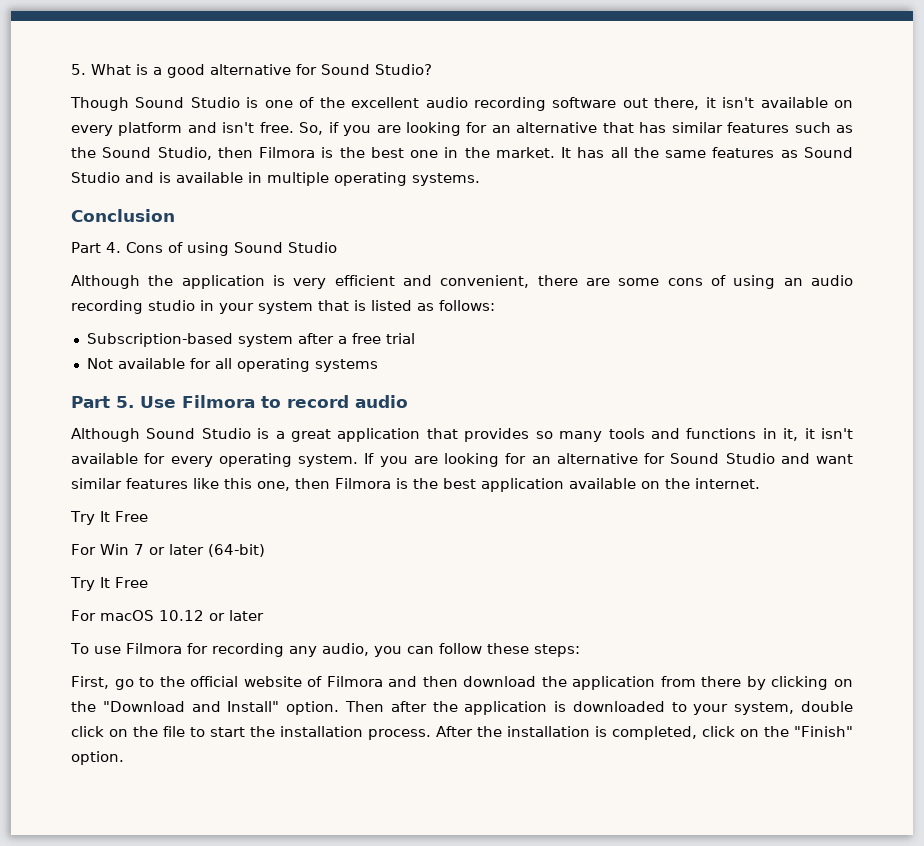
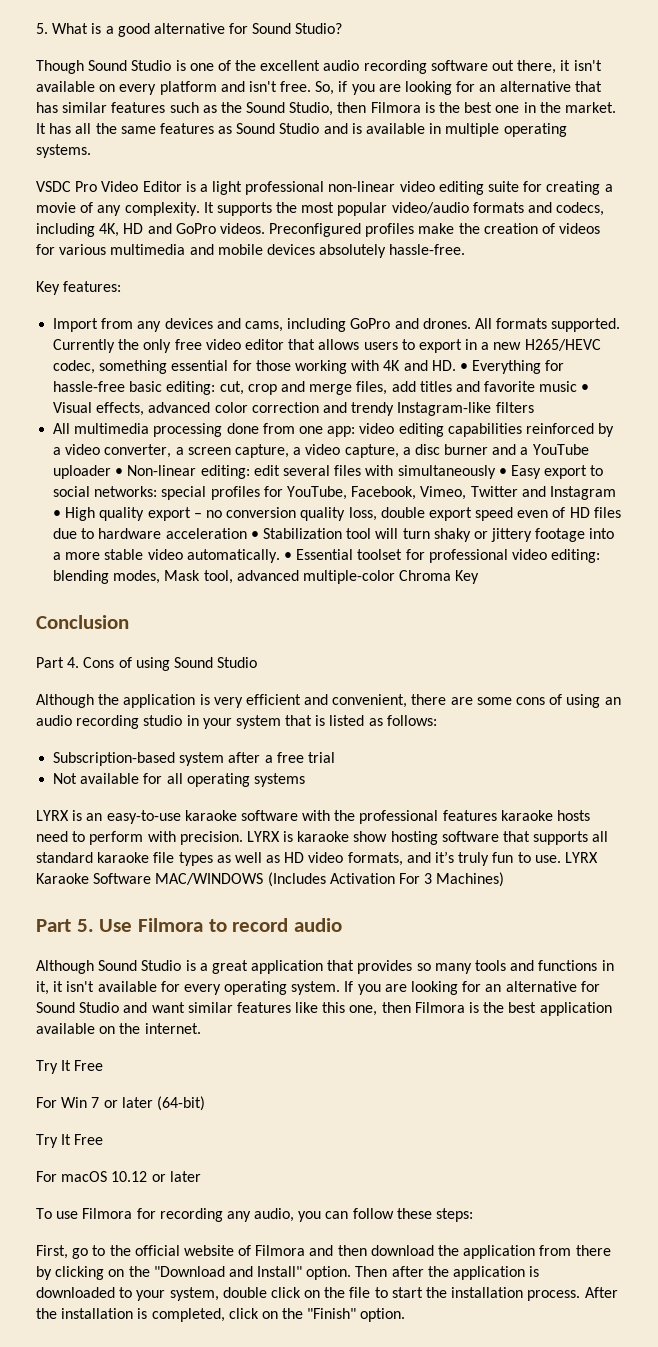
+ VSDC Pro Video Editor is a light professional non-linear video editing suite for creating a movie of any complexity. It supports the most popular video/audio formats and codecs, including 4K, HD and GoPro videos. Preconfigured profiles make the creation of videos for various multimedia and mobile devices absolutely hassle-free.
+ Key features:
+ Import from any devices and cams, including GoPro and drones. All formats supported. Сurrently the only free video editor that allows users to export in a new H265/HEVC codec, something essential for those working with 4K and HD. • Everything for hassle-free basic editing: cut, crop and merge files, add titles and favorite music • Visual effects, advanced color correction and trendy Instagram-like filters
+ All multimedia processing done from one app: video editing capabilities reinforced by a video converter, a screen capture, a video capture, a disc burner and a YouTube uploader • Non-linear editing: edit several files with simultaneously • Easy export to social networks: special profiles for YouTube, Facebook, Vimeo, Twitter and Instagram • High quality export – no conversion quality loss, double export speed even of HD files due to hardware acceleration • Stabilization tool will turn shaky or jittery footage into a more stable video automatically. • Essential toolset for professional video editing: blending modes, Mask tool, advanced multiple-color Chroma Key
+ LYRX is an easy-to-use karaoke software with the professional features karaoke hosts need to perform with precision. LYRX is karaoke show hosting software that supports all standard karaoke file types as well as HD video formats, and it’s truly fun to use. LYRX Karaoke Software MAC/WINDOWS (Includes Activation For 3 Machines)

